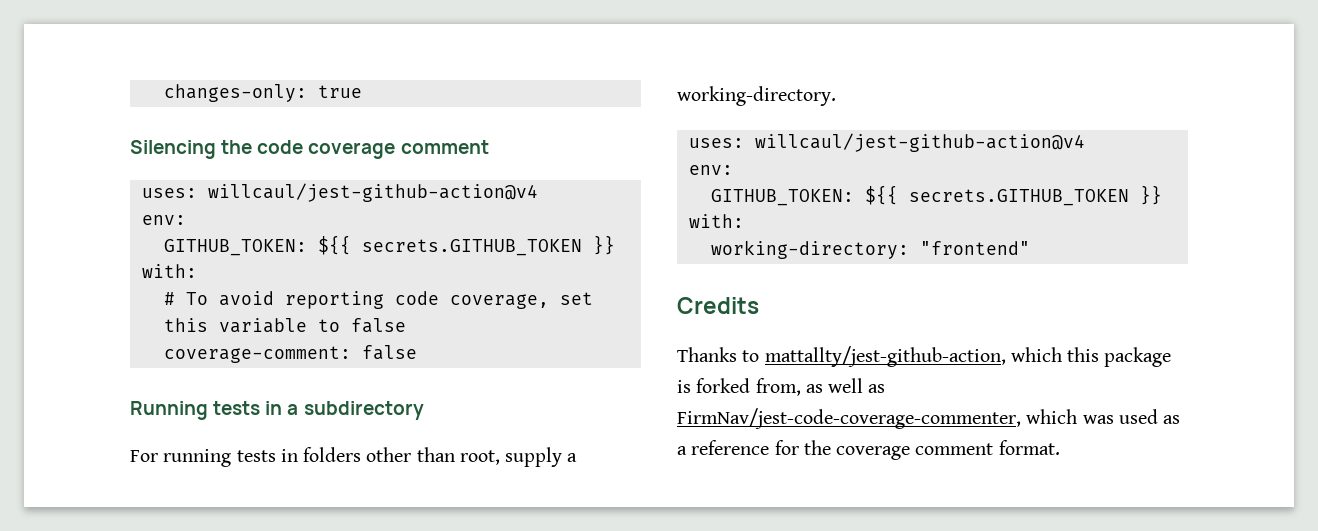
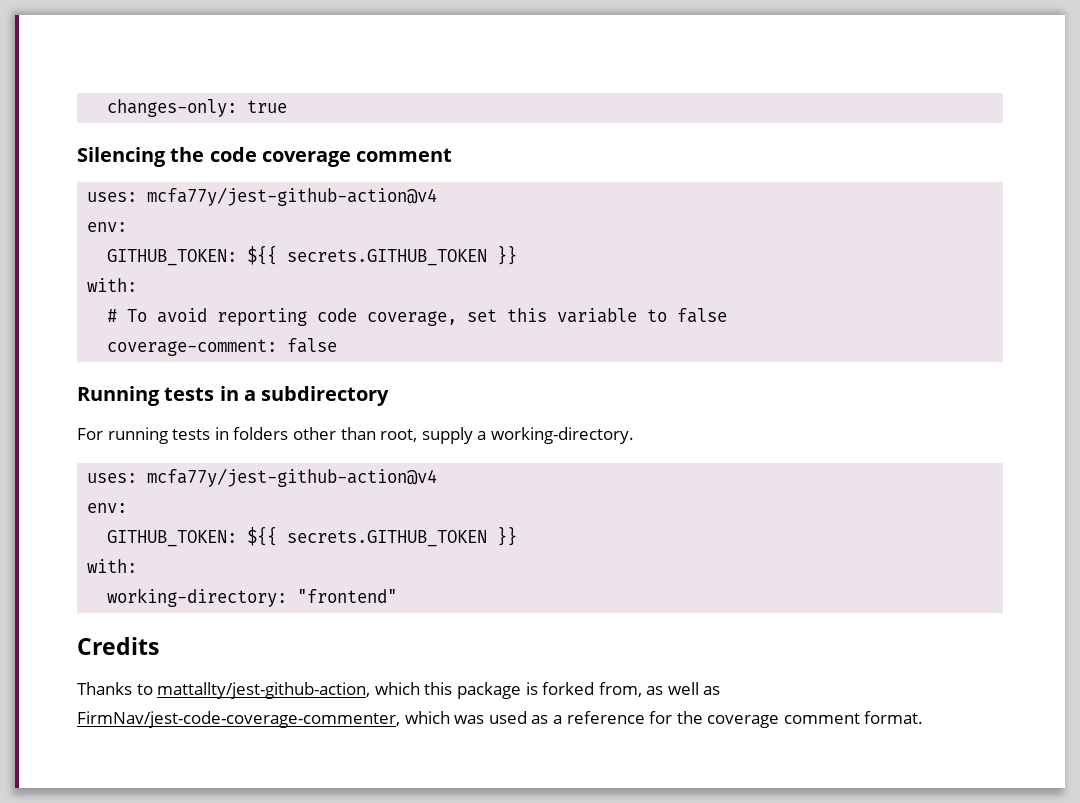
  Silencing the code coverage comment
- uses: willcaul/jest-github-action@v4
+ uses: mcfa77y/jest-github-action@v4
  For running tests in folders other than root, supply a working-directory.
- uses: willcaul/jest-github-action@v4
+ uses: mcfa77y/jest-github-action@v4

